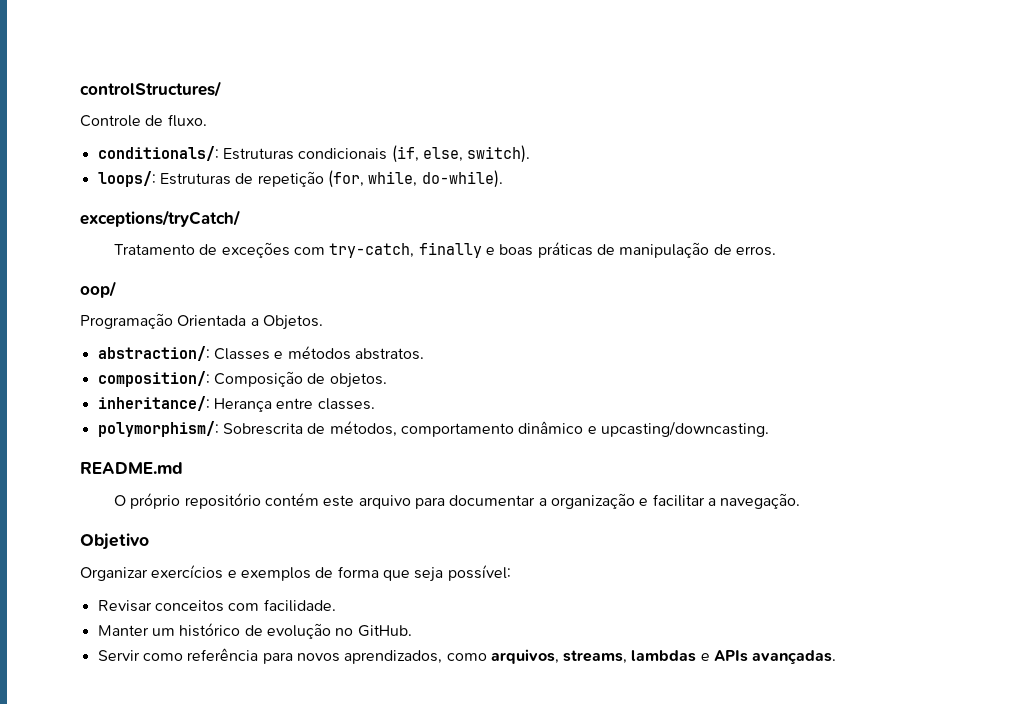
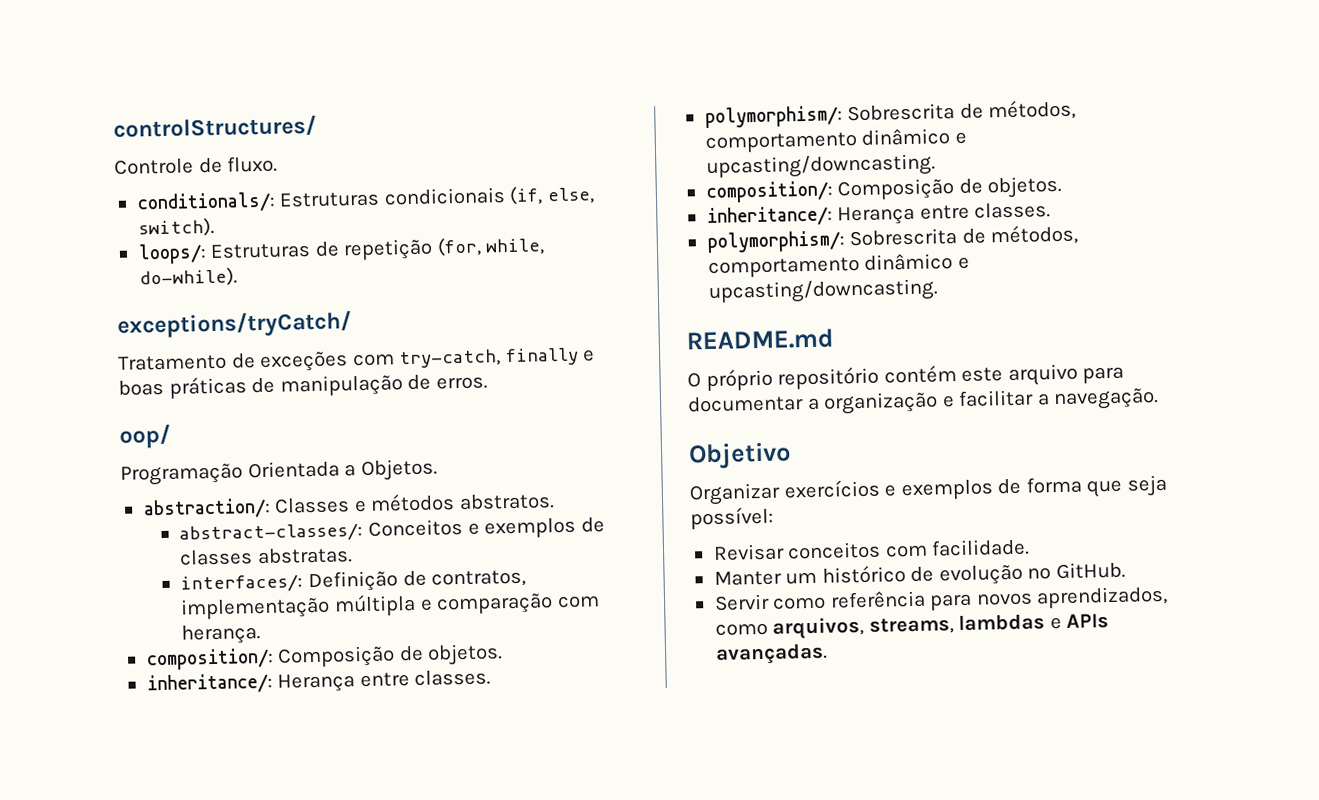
+ abstract-classes/: Conceitos e exemplos de classes abstratas.
+ interfaces/: Definição de contratos, implementação múltipla e comparação com herança.
+ composition/: Composição de objetos.
+ inheritance/: Herança entre classes.
+ polymorphism/: Sobrescrita de métodos, comportamento dinâmico e upcasting/downcasting.

